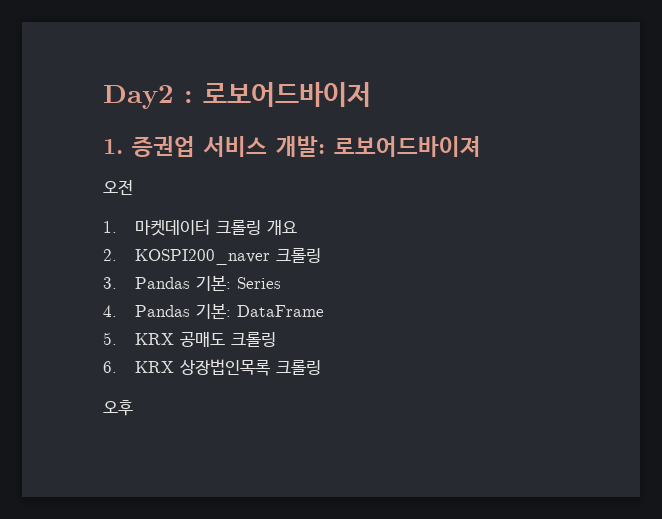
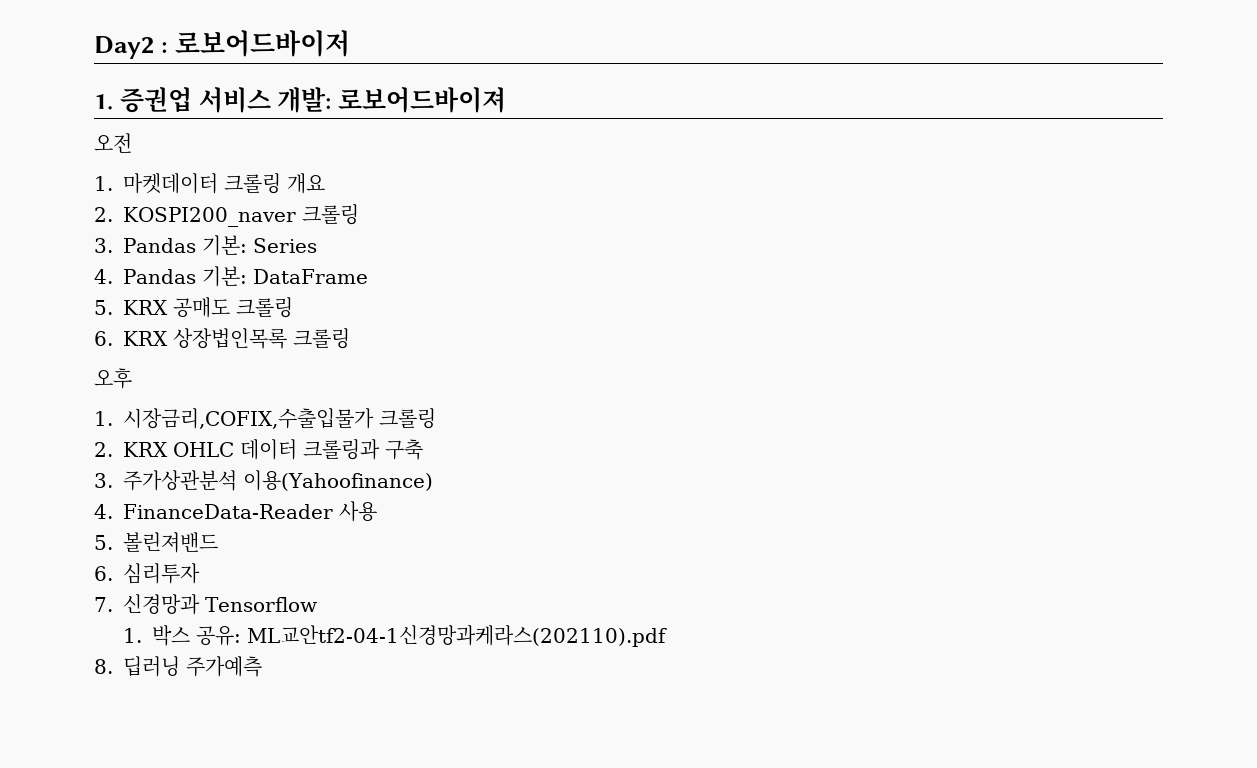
+ 1. 시장금리,COFIX,수출입물가 크롤링
+ 2. KRX OHLC 데이터 크롤링과 구축
+ 3. 주가상관분석 이용(Yahoofinance)
+ 4. FinanceData-Reader 사용
+ 5. 볼린져밴드
+ 6. 심리투자
+ 7. 신경망과 Tensorflow
+ 1. 박스 공유: ML교안tf2-04-1신경망과케라스(202110).pdf
+ 8. 딥러닝 주가예측

